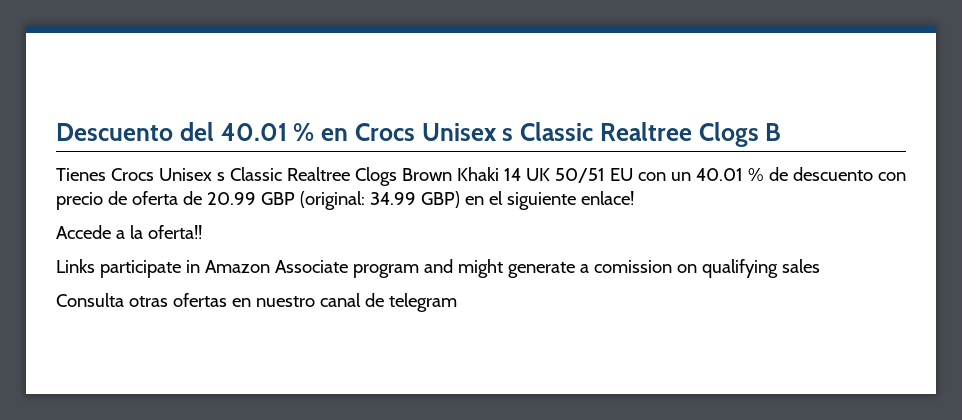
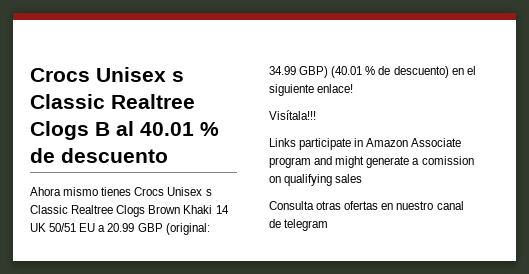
- Descuento del 40.01 % en Crocs Unisex s Classic Realtree Clogs B
- Tienes Crocs Unisex s Classic Realtree Clogs Brown Khaki 14 UK 50/51 EU con un 40.01 % de descuento con precio de oferta de 20.99 GBP (original: 34.99 GBP) en el siguiente enlace!
+ Crocs Unisex s Classic Realtree Clogs B al 40.01 % de descuento
+ Ahora mismo tienes Crocs Unisex s Classic Realtree Clogs Brown Khaki 14 UK 50/51 EU a 20.99 GBP (original: 34.99 GBP) (40.01 % de descuento) en el siguiente enlace!
- Accede a la oferta!!
+ Visítala!!!

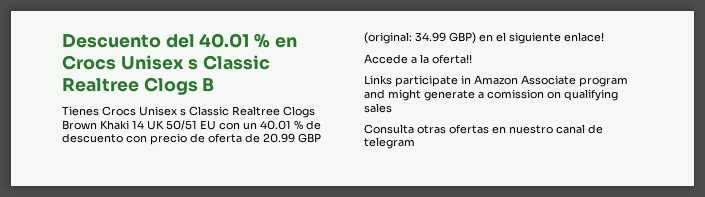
- Crocs Unisex s Classic Realtree Clogs B al 40.01 % de descuento
- Ahora mismo tienes Crocs Unisex s Classic Realtree Clogs Brown Khaki 14 UK 50/51 EU a 20.99 GBP (original: 34.99 GBP) (40.01 % de descuento) en el siguiente enlace!
+ Descuento del 40.01 % en Crocs Unisex s Classic Realtree Clogs B
+ Tienes Crocs Unisex s Classic Realtree Clogs Brown Khaki 14 UK 50/51 EU con un 40.01 % de descuento con precio de oferta de 20.99 GBP (original: 34.99 GBP) en el siguiente enlace!
- Visítala!!!
+ Accede a la oferta!!

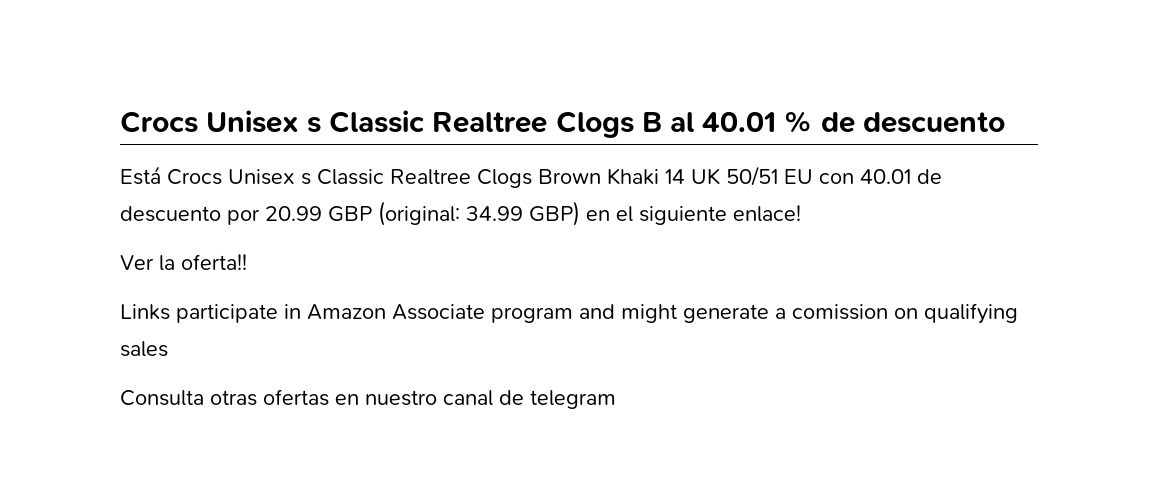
- Descuento del 40.01 % en Crocs Unisex s Classic Realtree Clogs B
- Tienes Crocs Unisex s Classic Realtree Clogs Brown Khaki 14 UK 50/51 EU con un 40.01 % de descuento con precio de oferta de 20.99 GBP (original: 34.99 GBP) en el siguiente enlace!
+ Crocs Unisex s Classic Realtree Clogs B al 40.01 % de descuento
+ Está Crocs Unisex s Classic Realtree Clogs Brown Khaki 14 UK 50/51 EU con 40.01 de descuento por 20.99 GBP (original: 34.99 GBP) en el siguiente enlace!
- Accede a la oferta!!
+ Ver la oferta!!

